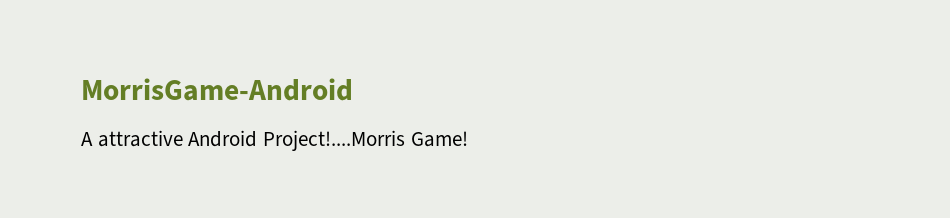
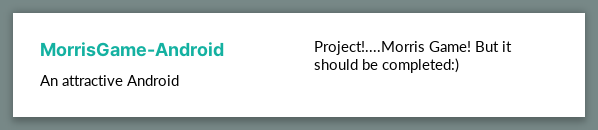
- A attractive Android Project!....Morris Game!
+ An attractive Android Project!....Morris Game!
+ But it should be completed:)

